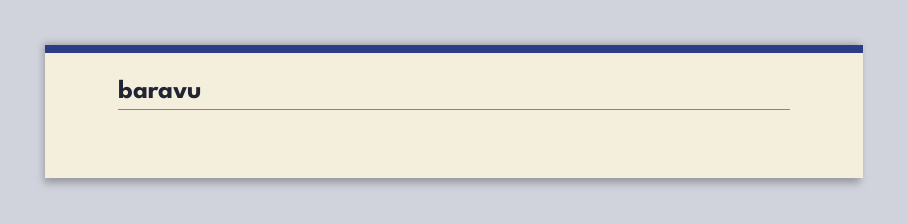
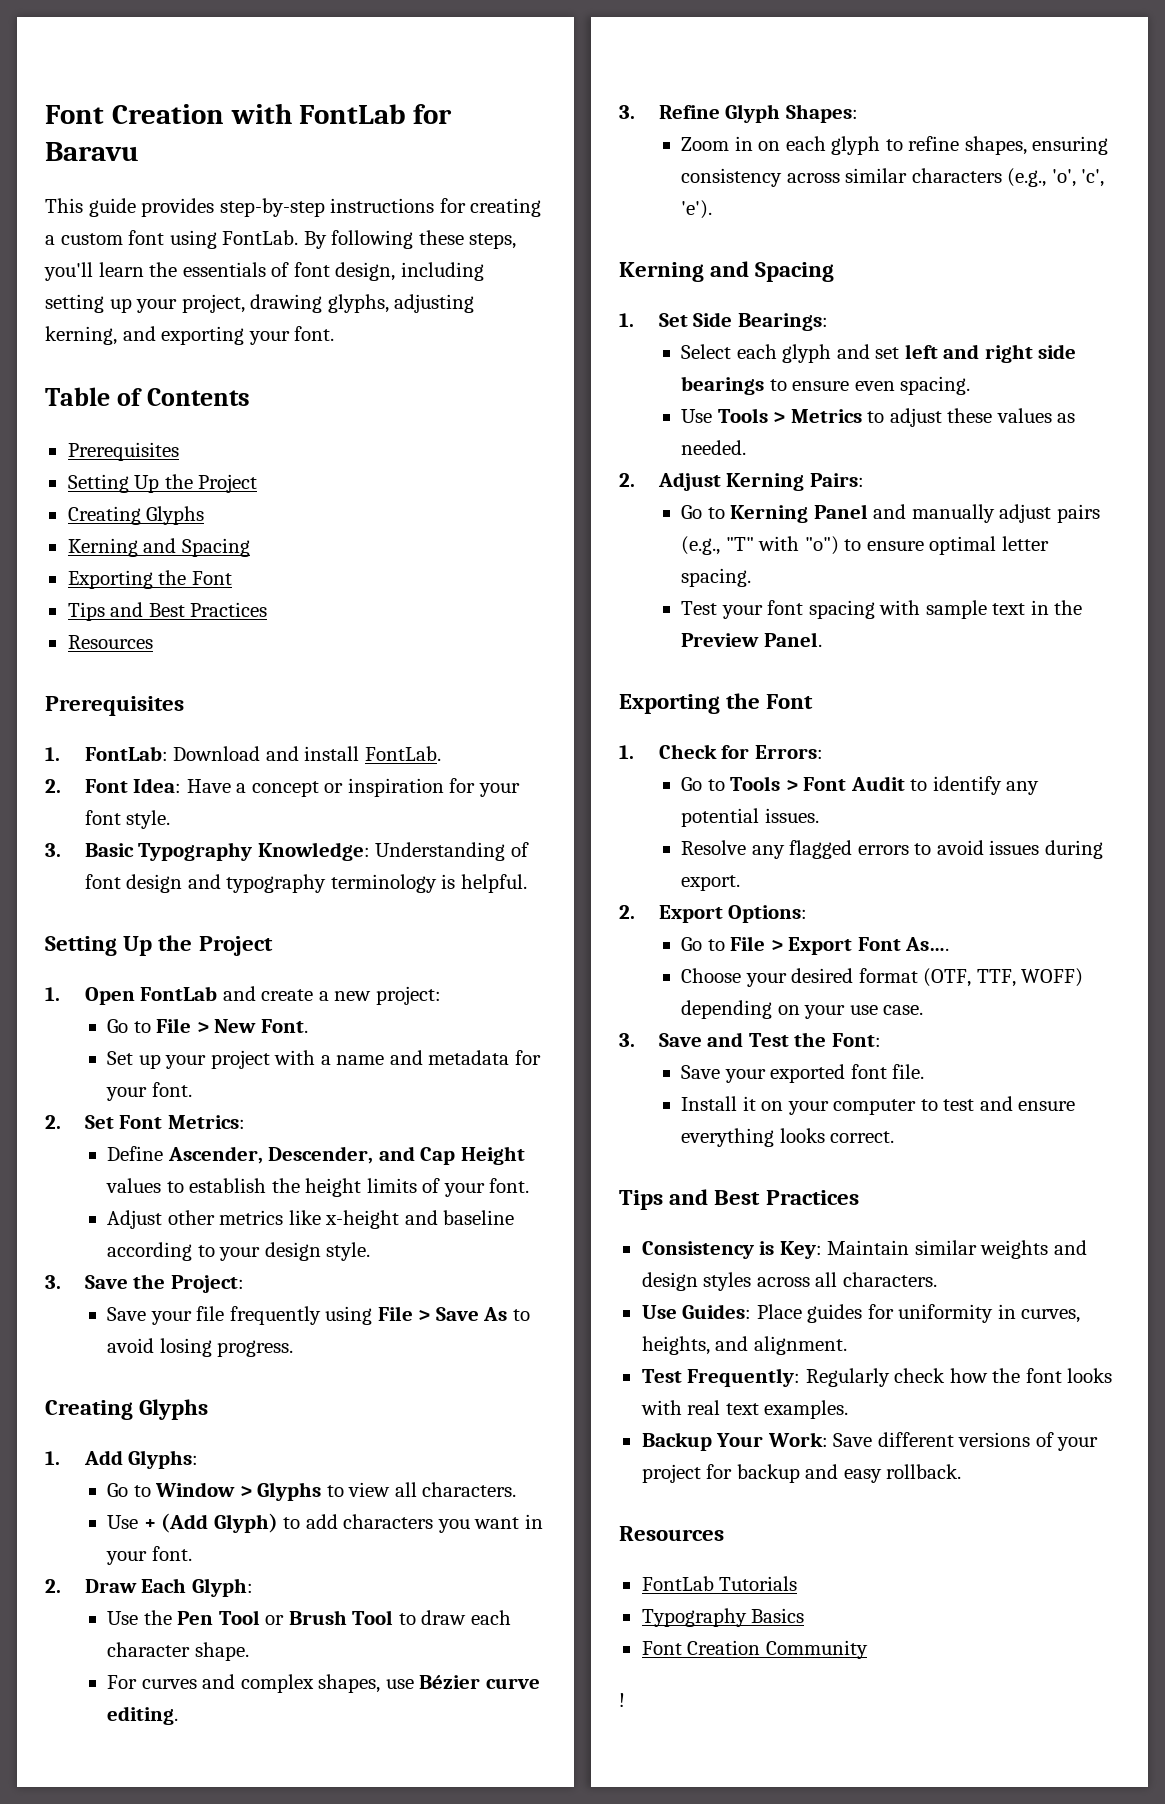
- baravu
+ Font Creation with FontLab for Baravu
+ This guide provides step-by-step instructions for creating a custom font using FontLab. By following these steps, you'll learn the essentials of font design, including setting up your project, drawing glyphs, adjusting kerning, and exporting your font.
+ Table of Contents
+ Prerequisites
+ Setting Up the Project
+ Creating Glyphs
+ Kerning and Spacing
+ Exporting the Font
+ Tips and Best Practices
+ Resources
+ Prerequisites
+ 1. FontLab: Download and install FontLab.
+ 2. Font Idea: Have a concept or inspiration for your font style.
+ 3. Basic Typography Knowledge: Understanding of font design and typography terminology is helpful.
+ Setting Up the Project
+ 1. Open FontLab and create a new project:
+ Go to File > New Font.
+ Set up your project with a name and metadata for your font.
+ 2. Set Font Metrics:
+ Define Ascender, Descender, and Cap Height values to establish the height limits of your font.
+ Adjust other metrics like x-height and baseline according to your design style.
+ 3. Save the Project:
+ Save your file frequently using File > Save As to avoid losing progress.
+ Creating Glyphs
+ 1. Add Glyphs:
+ Go to Window > Glyphs to view all characters.
+ Use + (Add Glyph) to add characters you want in your font.
+ 2. Draw Each Glyph:
+ Use the Pen Tool or Brush Tool to draw each character shape.
+ For curves and complex shapes, use Bézier curve editing.
+ 3. Refine Glyph Shapes:
+ Zoom in on each glyph to refine shapes, ensuring consistency across similar characters (e.g., 'o', 'c', 'e').
+ Kerning and Spacing
+ 1. Set Side Bearings:
+ Select each glyph and set left and right side bearings to ensure even spacing.
+ Use Tools > Metrics to adjust these values as needed.
+ 2. Adjust Kerning Pairs:
+ Go to Kerning Panel and manually adjust pairs (e.g., "T" with "o") to ensure optimal letter spacing.
+ Test your font spacing with sample text in the Preview Panel.
+ Exporting the Font
+ 1. Check for Errors:
+ Go to Tools > Font Audit to identify any potential issues.
+ Resolve any flagged errors to avoid issues during export.
+ 2. Export Options:
+ Go to File > Export Font As….
+ Choose your desired format (OTF, TTF, WOFF) depending on your use case.
+ 3. Save and Test the Font:
+ Save your exported font file.
+ Install it on your computer to test and ensure everything looks correct.
+ Tips and Best Practices
+ Consistency is Key: Maintain similar weights and design styles across all characters.
+ Use Guides: Place guides for uniformity in curves, heights, and alignment.
+ Test Frequently: Regularly check how the font looks with real text examples.
+ Backup Your Work: Save different versions of your project for backup and easy rollback.
+ Resources
+ FontLab Tutorials
+ Typography Basics
+ Font Creation Community
+ !

